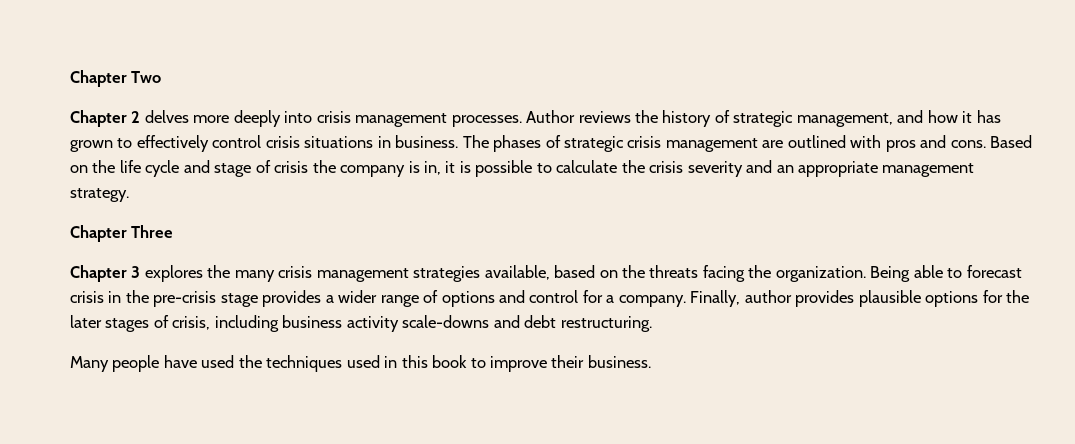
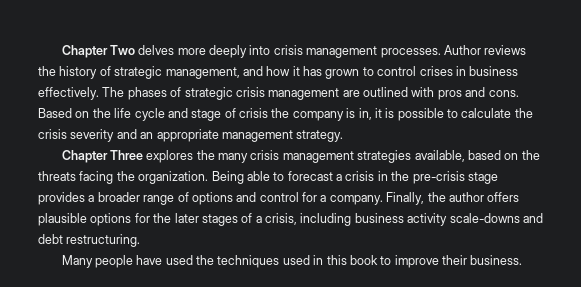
- Chapter Two
- Chapter 2 delves more deeply into crisis management processes.
+ Chapter Two delves more deeply into crisis management processes.
- Author reviews the history of strategic management, and how it has grown to effectively control crisis situations in business.
+ Author reviews the history of strategic management, and how it has grown to control crises in business effectively.
- Chapter Three
- Chapter 3 explores the many crisis management strategies available, based on the threats facing the organization.
+ Chapter Three explores the many crisis management strategies available, based on the threats facing the organization.
- Being able to forecast crisis in the pre-crisis stage provides a wider range of options and control for a company.
+ Being able to forecast a crisis in the pre-crisis stage provides a broader range of options and control for a company.
- Finally, author provides plausible options for the later stages of crisis, including business activity scale-downs and debt restructuring.
+ Finally, the author offers plausible options for the later stages of a crisis, including business activity scale-downs and debt restructuring.

